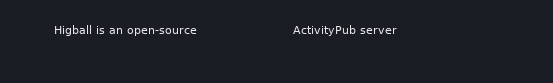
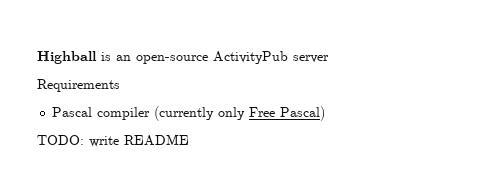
- Higball is an open-source ActivityPub server
+ Highball is an open-source ActivityPub server
+ Requirements
+ Pascal compiler (currently only Free Pascal)
+ TODO: write README

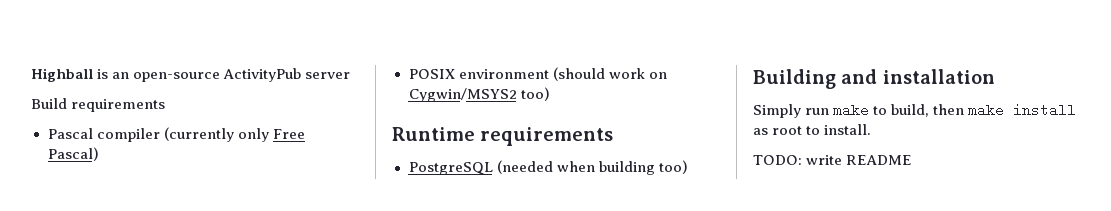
- Requirements
+ Build requirements
+ POSIX environment (should work on Cygwin/MSYS2 too)
+ Runtime requirements
+ PostgreSQL (needed when building too)
+ Building and installation
+ Simply run make to build, then make install as root to install.

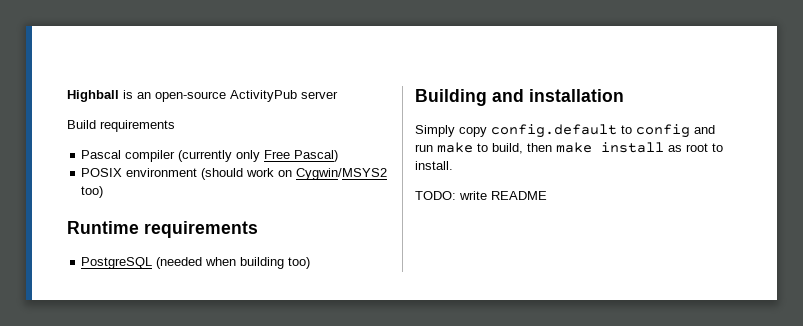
- Simply run make to build, then make install as root to install.
+ Simply copy config.default to config and run make to build, then make install as root to install.

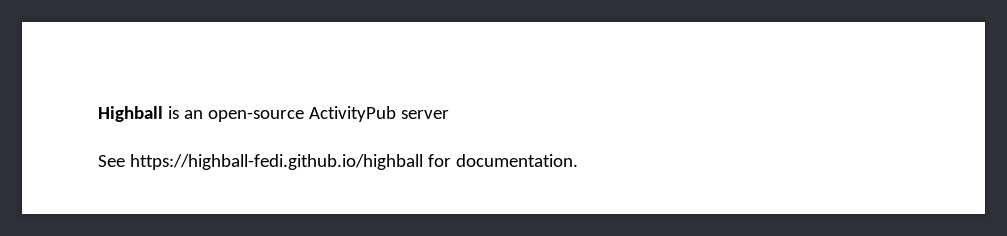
- Build requirements
- Pascal compiler (currently only Free Pascal)
- POSIX environment (should work on Cygwin/MSYS2 too)
- Runtime requirements
- PostgreSQL (needed when building too)
- Building and installation
- Simply copy config.default to config and run make to build, then make install as root to install.
- TODO: write README
+ See https://highball-fedi.github.io/highball for documentation.

